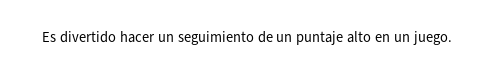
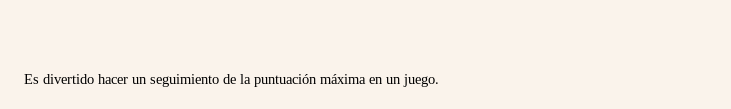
- Es divertido hacer un seguimiento de un puntaje alto en un juego.
+ Es divertido hacer un seguimiento de la puntuación máxima en un juego.

